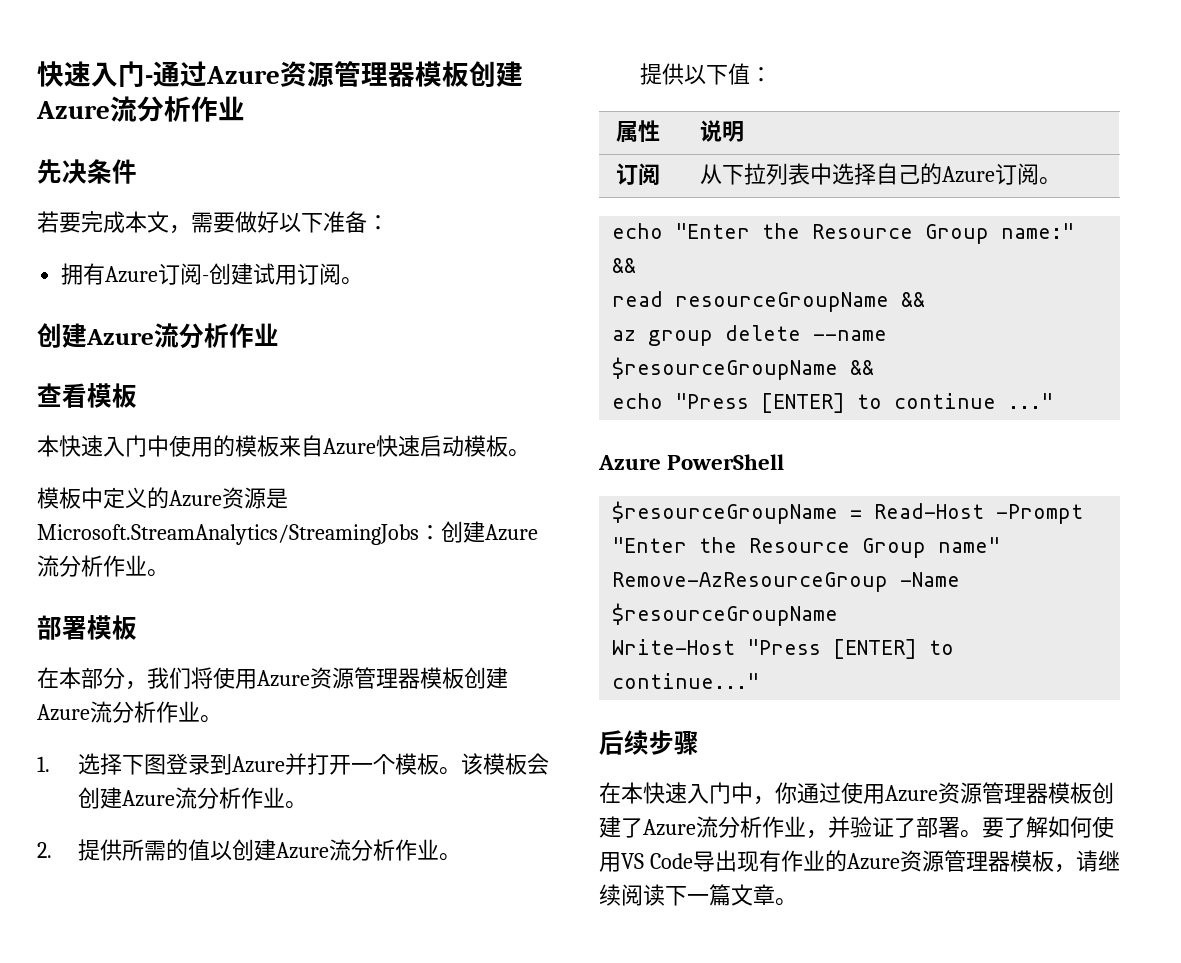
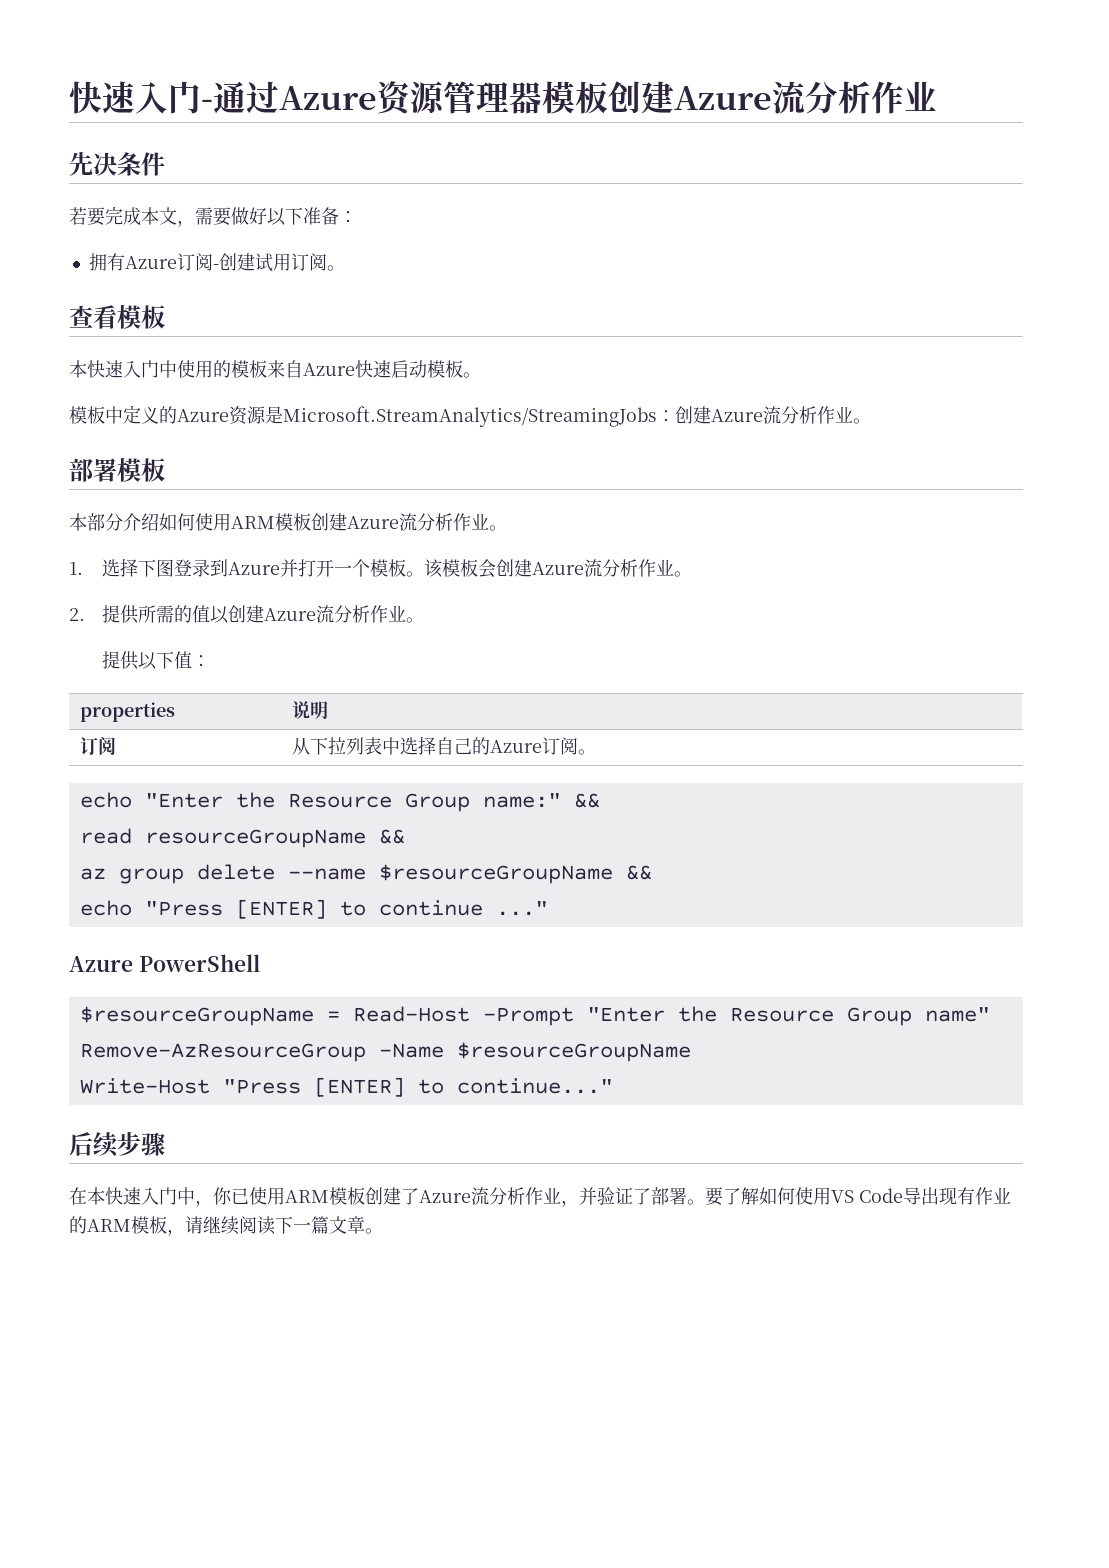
  拥有Azure订阅-创建试用订阅。
- 创建Azure流分析作业
- 在本部分，我们将使用Azure资源管理器模板创建Azure流分析作业。
+ 本部分介绍如何使用ARM模板创建Azure流分析作业。
- 属性 | 说明
+ properties | 说明
- 在本快速入门中，你通过使用Azure资源管理器模板创建了Azure流分析作业，并验证了部署。
+ 在本快速入门中，你已使用ARM模板创建了Azure流分析作业，并验证了部署。
- 要了解如何使用VS Code导出现有作业的Azure资源管理器模板，请继续阅读下一篇文章。
+ 要了解如何使用VS Code导出现有作业的ARM模板，请继续阅读下一篇文章。

